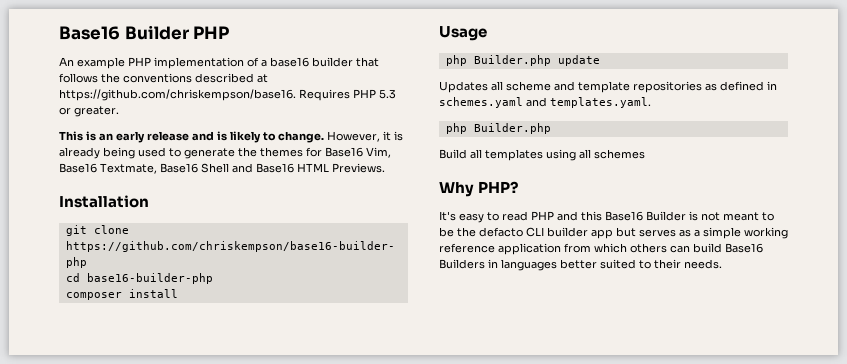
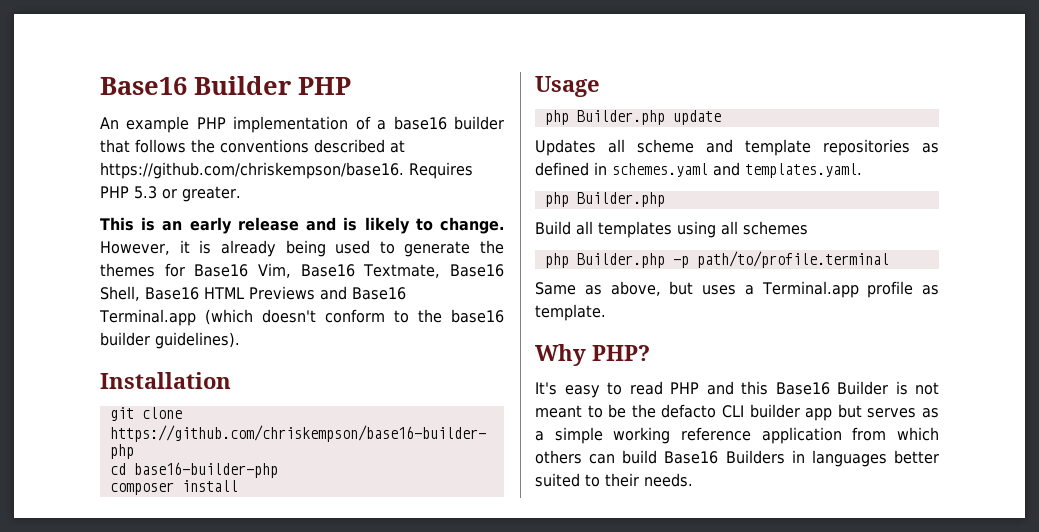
- However, it is already being used to generate the themes for Base16 Vim, Base16 Textmate, Base16 Shell and Base16 HTML Previews.
+ However, it is already being used to generate the themes for Base16 Vim, Base16 Textmate, Base16 Shell, Base16 HTML Previews and Base16 Terminal.app (which doesn't conform to the base16 builder guidelines).
+ php Builder.php -p path/to/profile.terminal
+ Same as above, but uses a Terminal.app profile as template.

